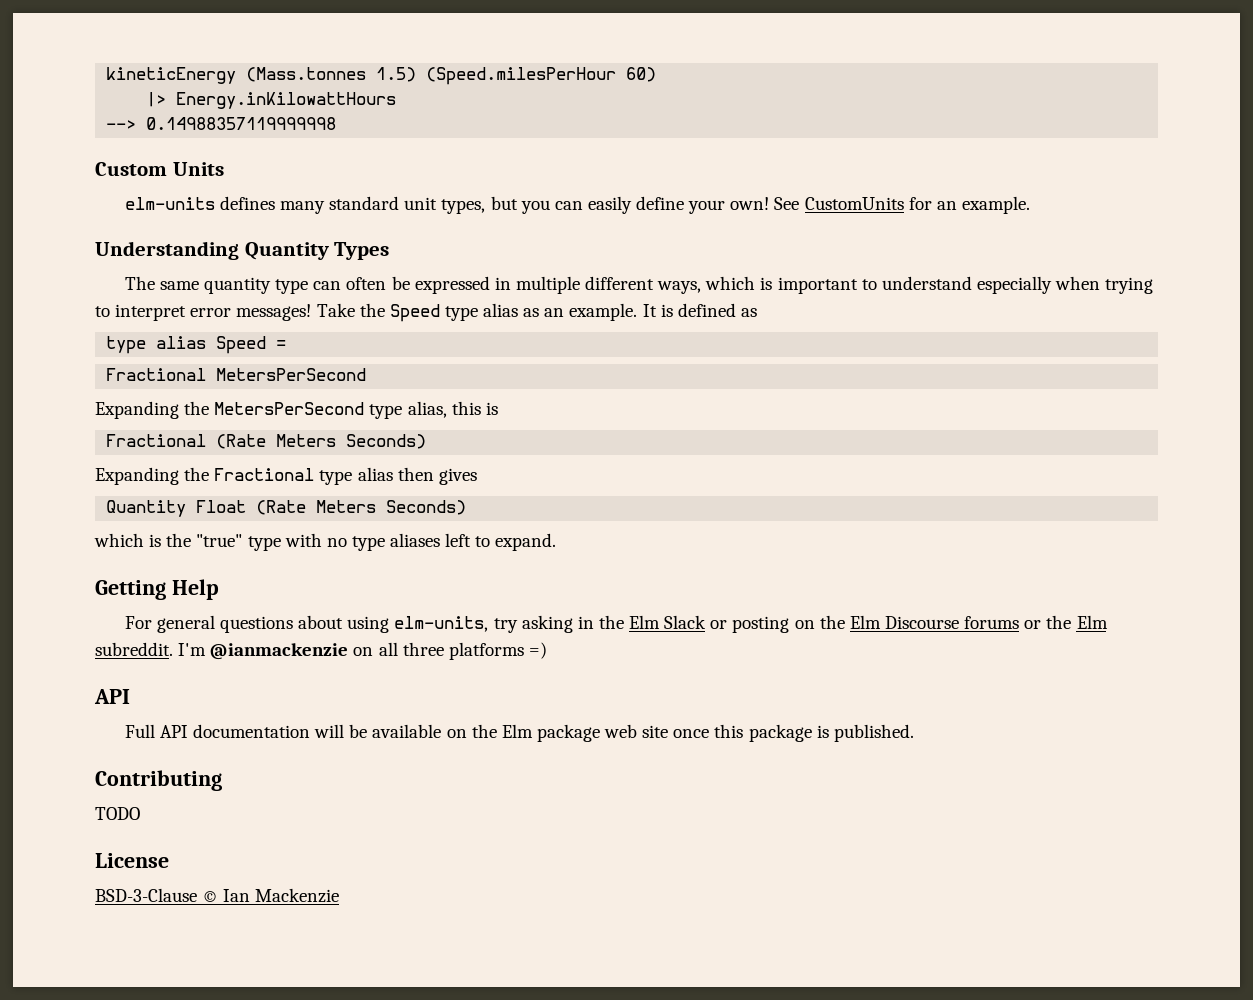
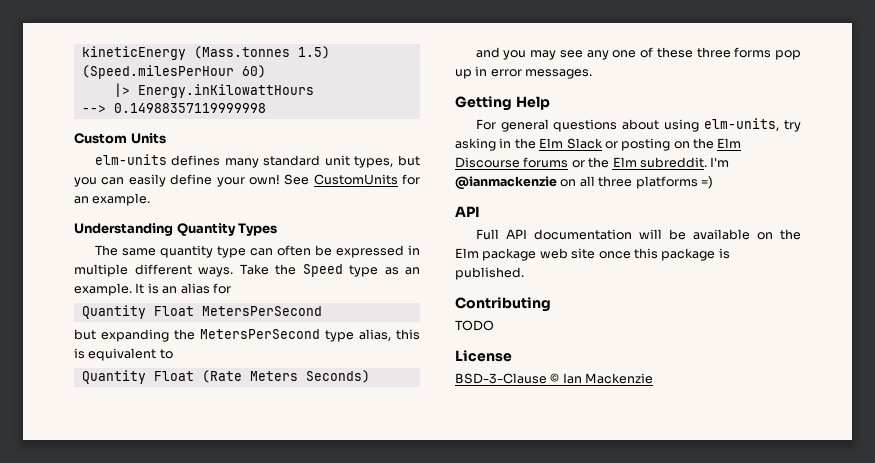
- The same quantity type can often be expressed in multiple different ways, which is important to understand especially when trying to interpret error messages!
+ The same quantity type can often be expressed in multiple different ways.
- Take the Speed type alias as an example.
+ Take the Speed type as an example.
- It is defined as
- type alias Speed =
- Fractional MetersPerSecond
+ It is an alias for
+ Quantity Float MetersPerSecond
- Expanding the MetersPerSecond type alias, this is
- Fractional (Rate Meters Seconds)
- Expanding the Fractional type alias then gives
+ but expanding the MetersPerSecond type alias, this is equivalent to
- which is the "true" type with no type aliases left to expand.
+ and you may see any one of these three forms pop up in error messages.

